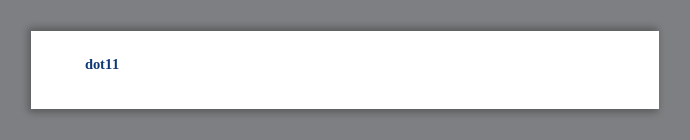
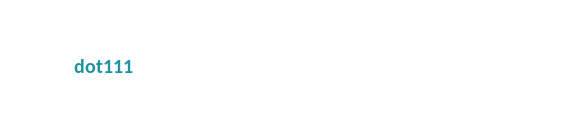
- dot11
+ dot111

